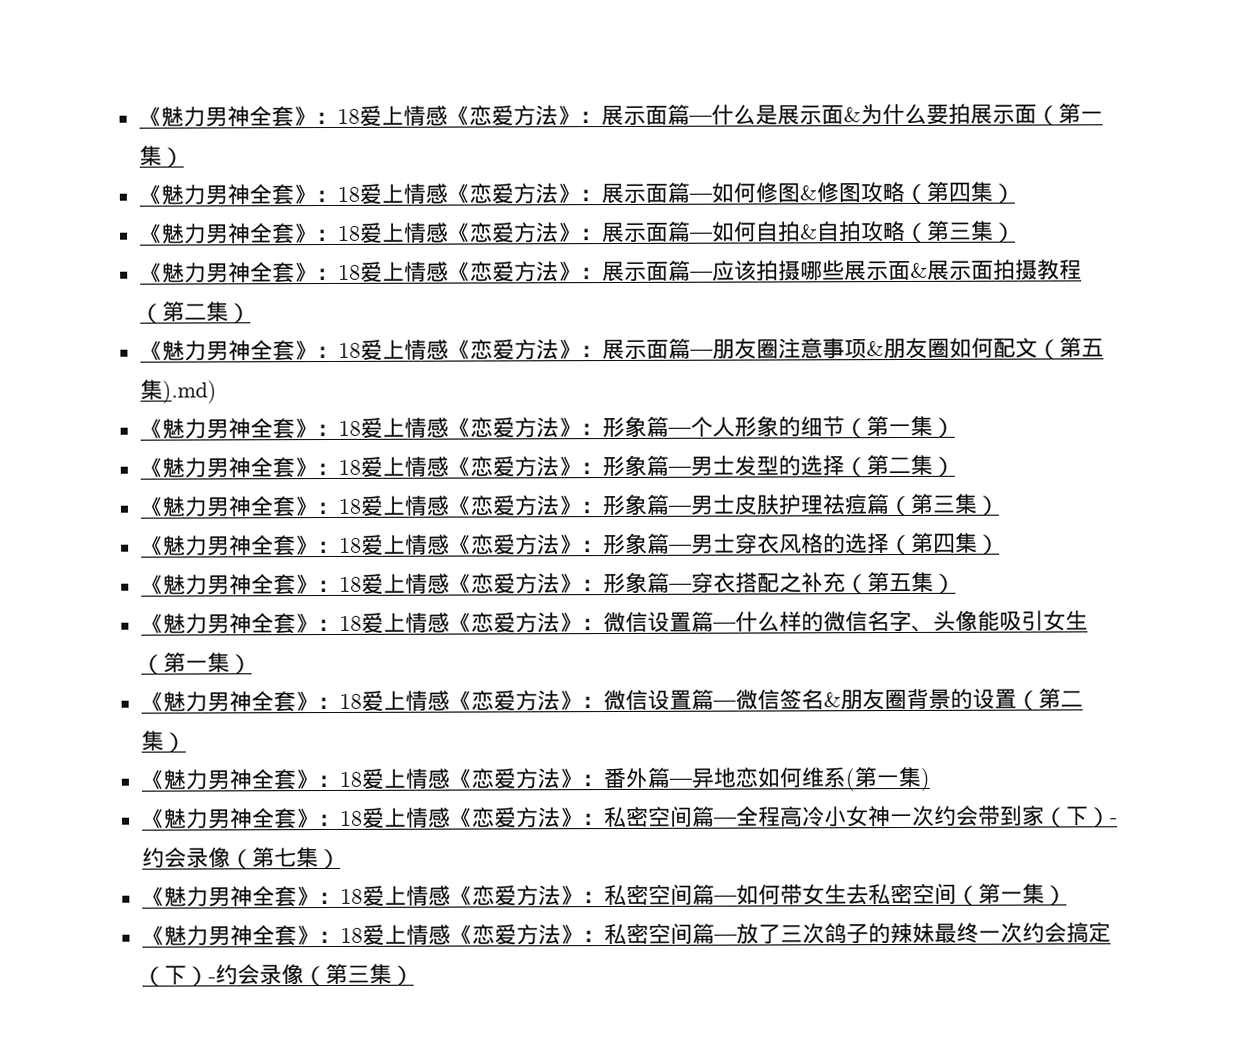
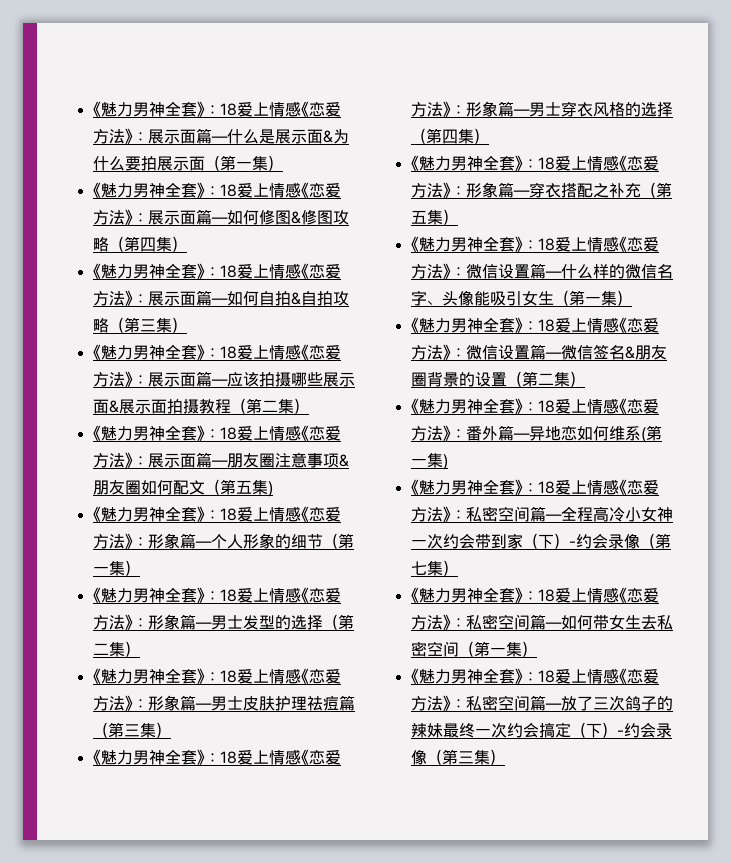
- 《魅力男神全套》：18爱上情感《恋爱方法》：展示面篇—朋友圈注意事项&朋友圈如何配文（第五集).md)
+ 《魅力男神全套》：18爱上情感《恋爱方法》：展示面篇—朋友圈注意事项&朋友圈如何配文（第五集)

